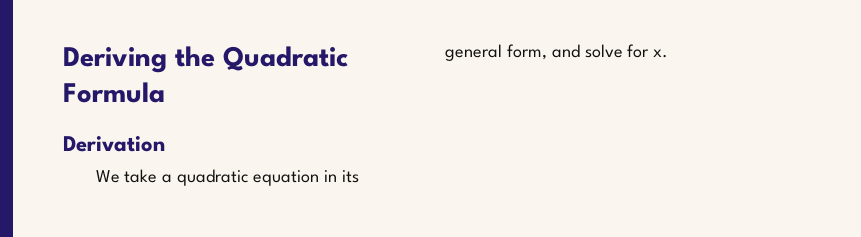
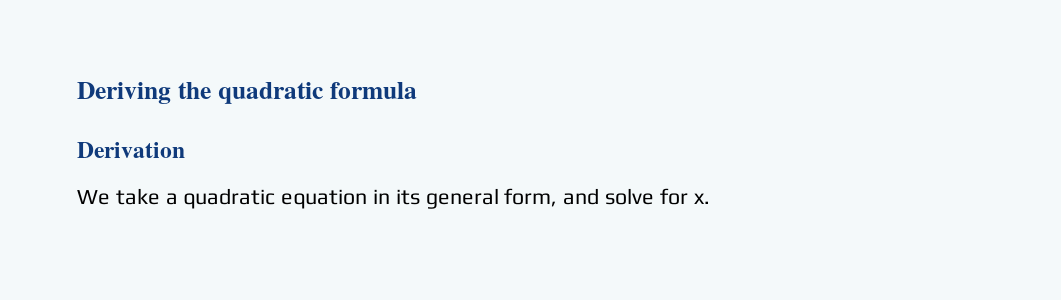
- Deriving the Quadratic Formula
+ Deriving the quadratic formula

